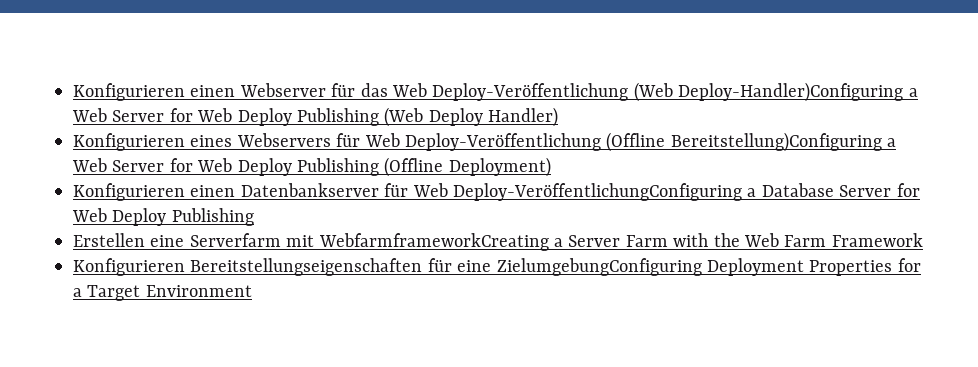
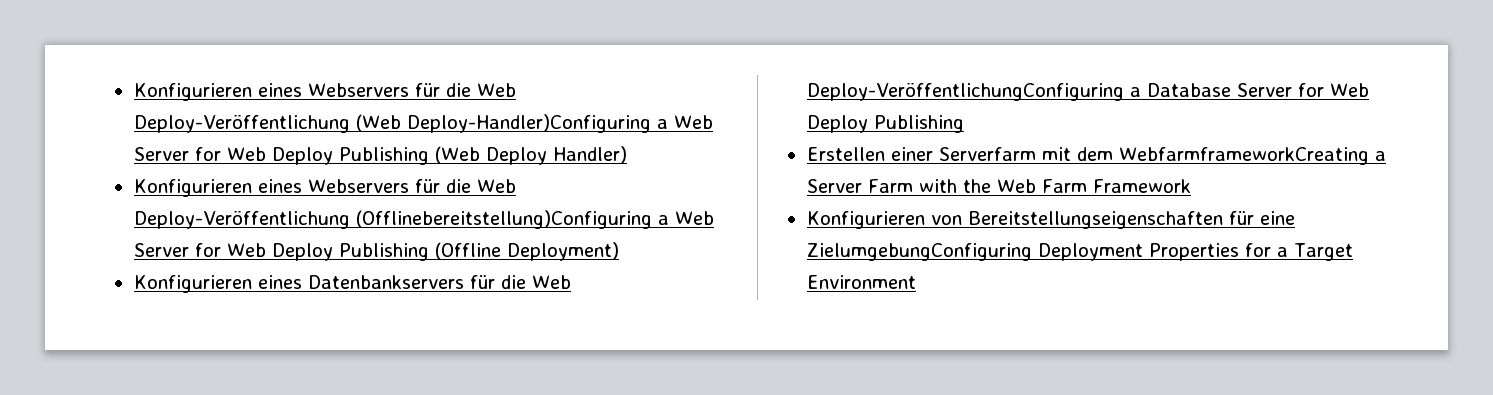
- Konfigurieren einen Webserver für das Web Deploy-Veröffentlichung (Web Deploy-Handler)Configuring a Web Server for Web Deploy Publishing (Web Deploy Handler)
+ Konfigurieren eines Webservers für die Web Deploy-Veröffentlichung (Web Deploy-Handler)Configuring a Web Server for Web Deploy Publishing (Web Deploy Handler)
- Konfigurieren eines Webservers für Web Deploy-Veröffentlichung (Offline Bereitstellung)Configuring a Web Server for Web Deploy Publishing (Offline Deployment)
+ Konfigurieren eines Webservers für die Web Deploy-Veröffentlichung (Offlinebereitstellung)Configuring a Web Server for Web Deploy Publishing (Offline Deployment)
- Konfigurieren einen Datenbankserver für Web Deploy-VeröffentlichungConfiguring a Database Server for Web Deploy Publishing
+ Konfigurieren eines Datenbankservers für die Web Deploy-VeröffentlichungConfiguring a Database Server for Web Deploy Publishing
- Erstellen eine Serverfarm mit WebfarmframeworkCreating a Server Farm with the Web Farm Framework
+ Erstellen einer Serverfarm mit dem WebfarmframeworkCreating a Server Farm with the Web Farm Framework
- Konfigurieren Bereitstellungseigenschaften für eine ZielumgebungConfiguring Deployment Properties for a Target Environment
+ Konfigurieren von Bereitstellungseigenschaften für eine ZielumgebungConfiguring Deployment Properties for a Target Environment

